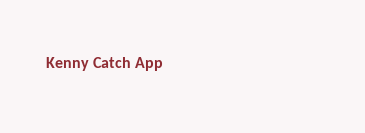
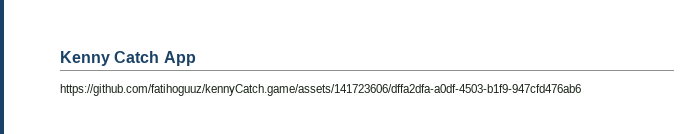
+ https://github.com/fatihoguuz/kennyCatch.game/assets/141723606/dffa2dfa-a0df-4503-b1f9-947cfd476ab6

